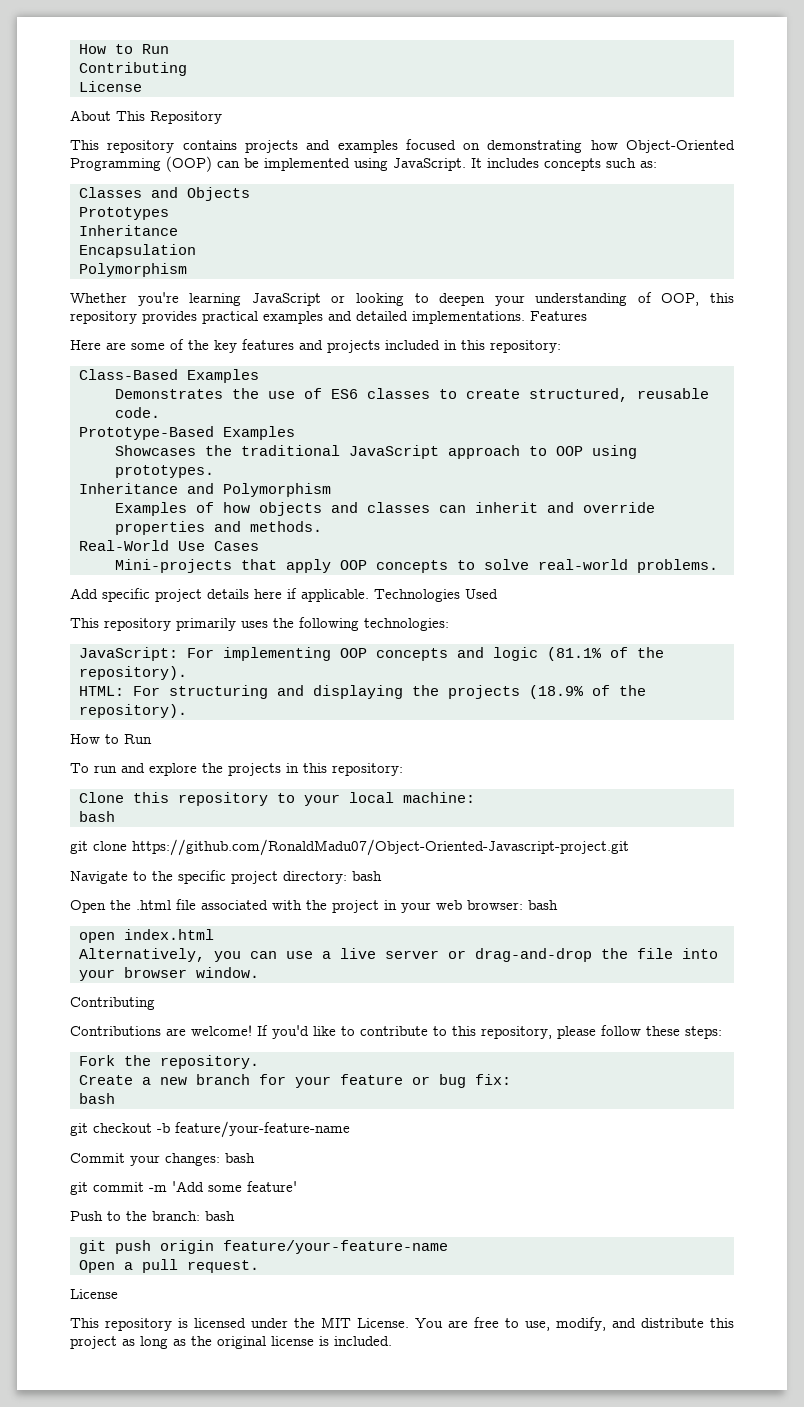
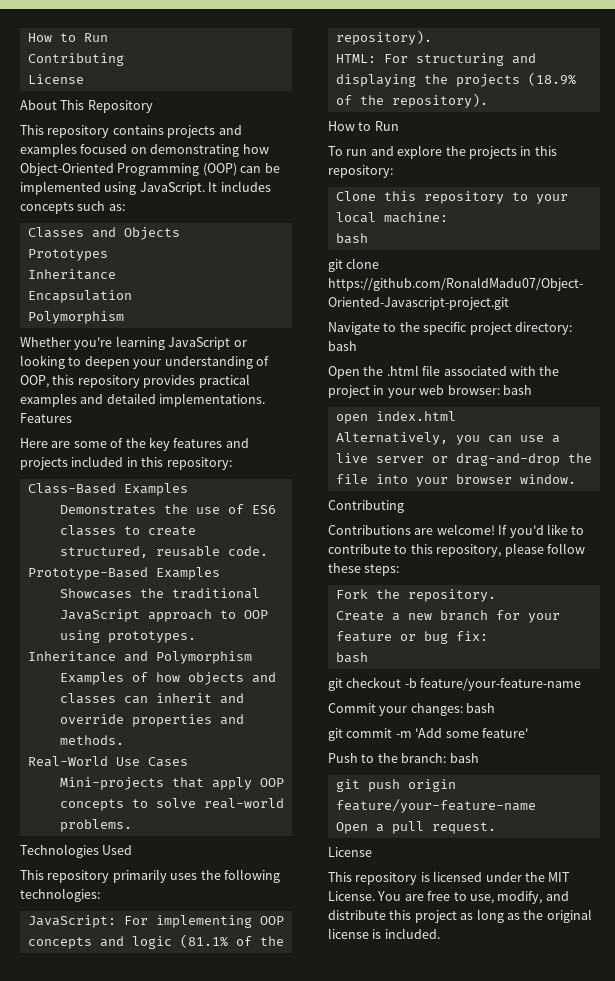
- Add specific project details here if applicable.

